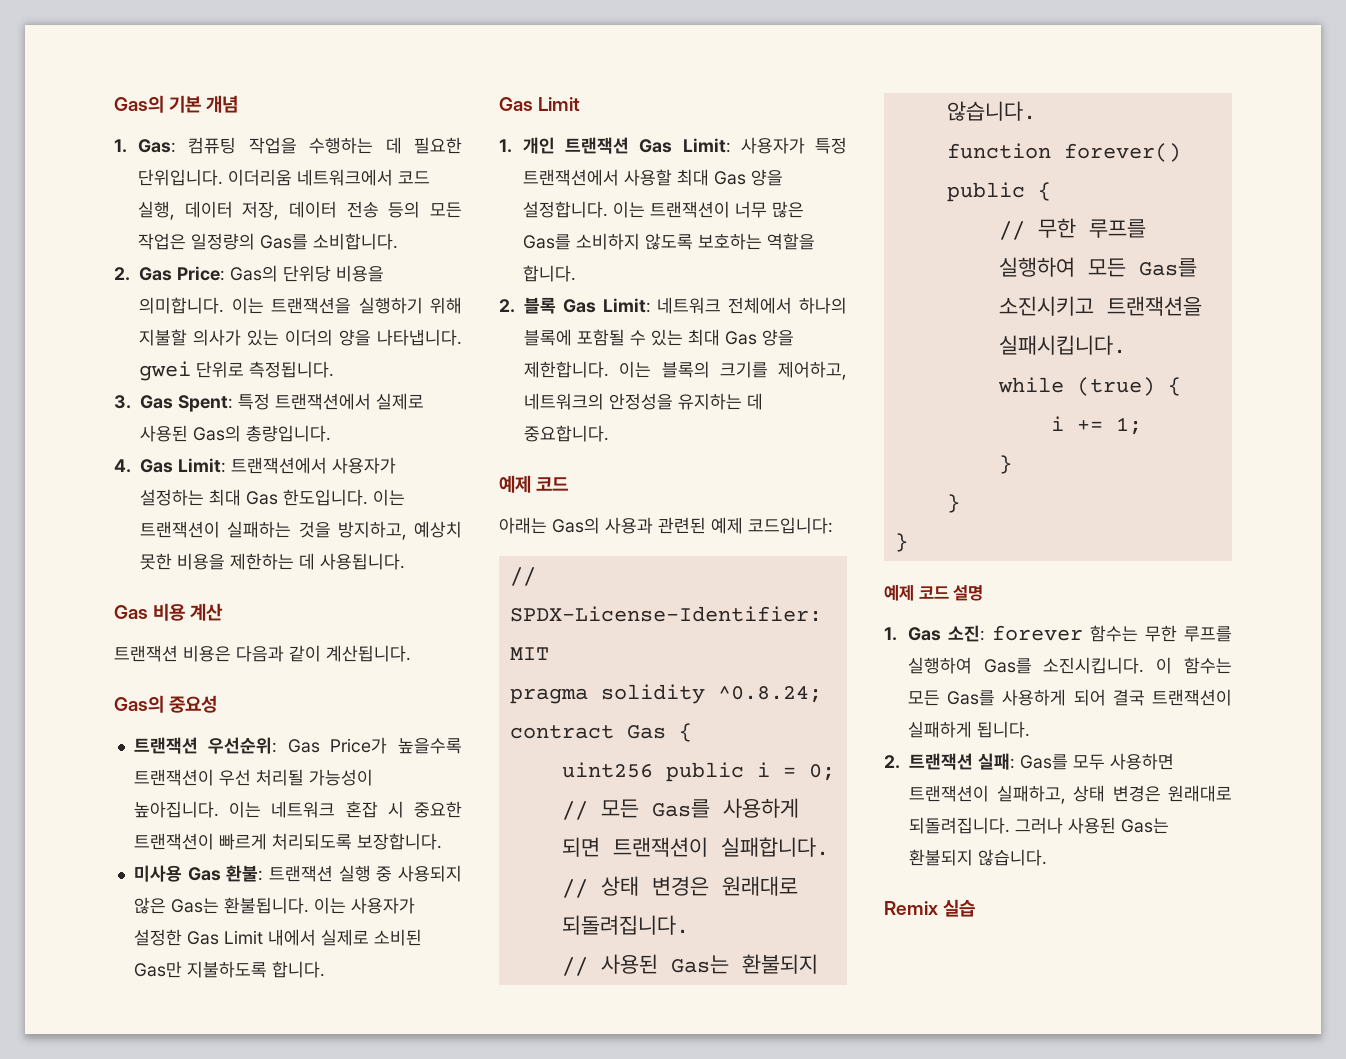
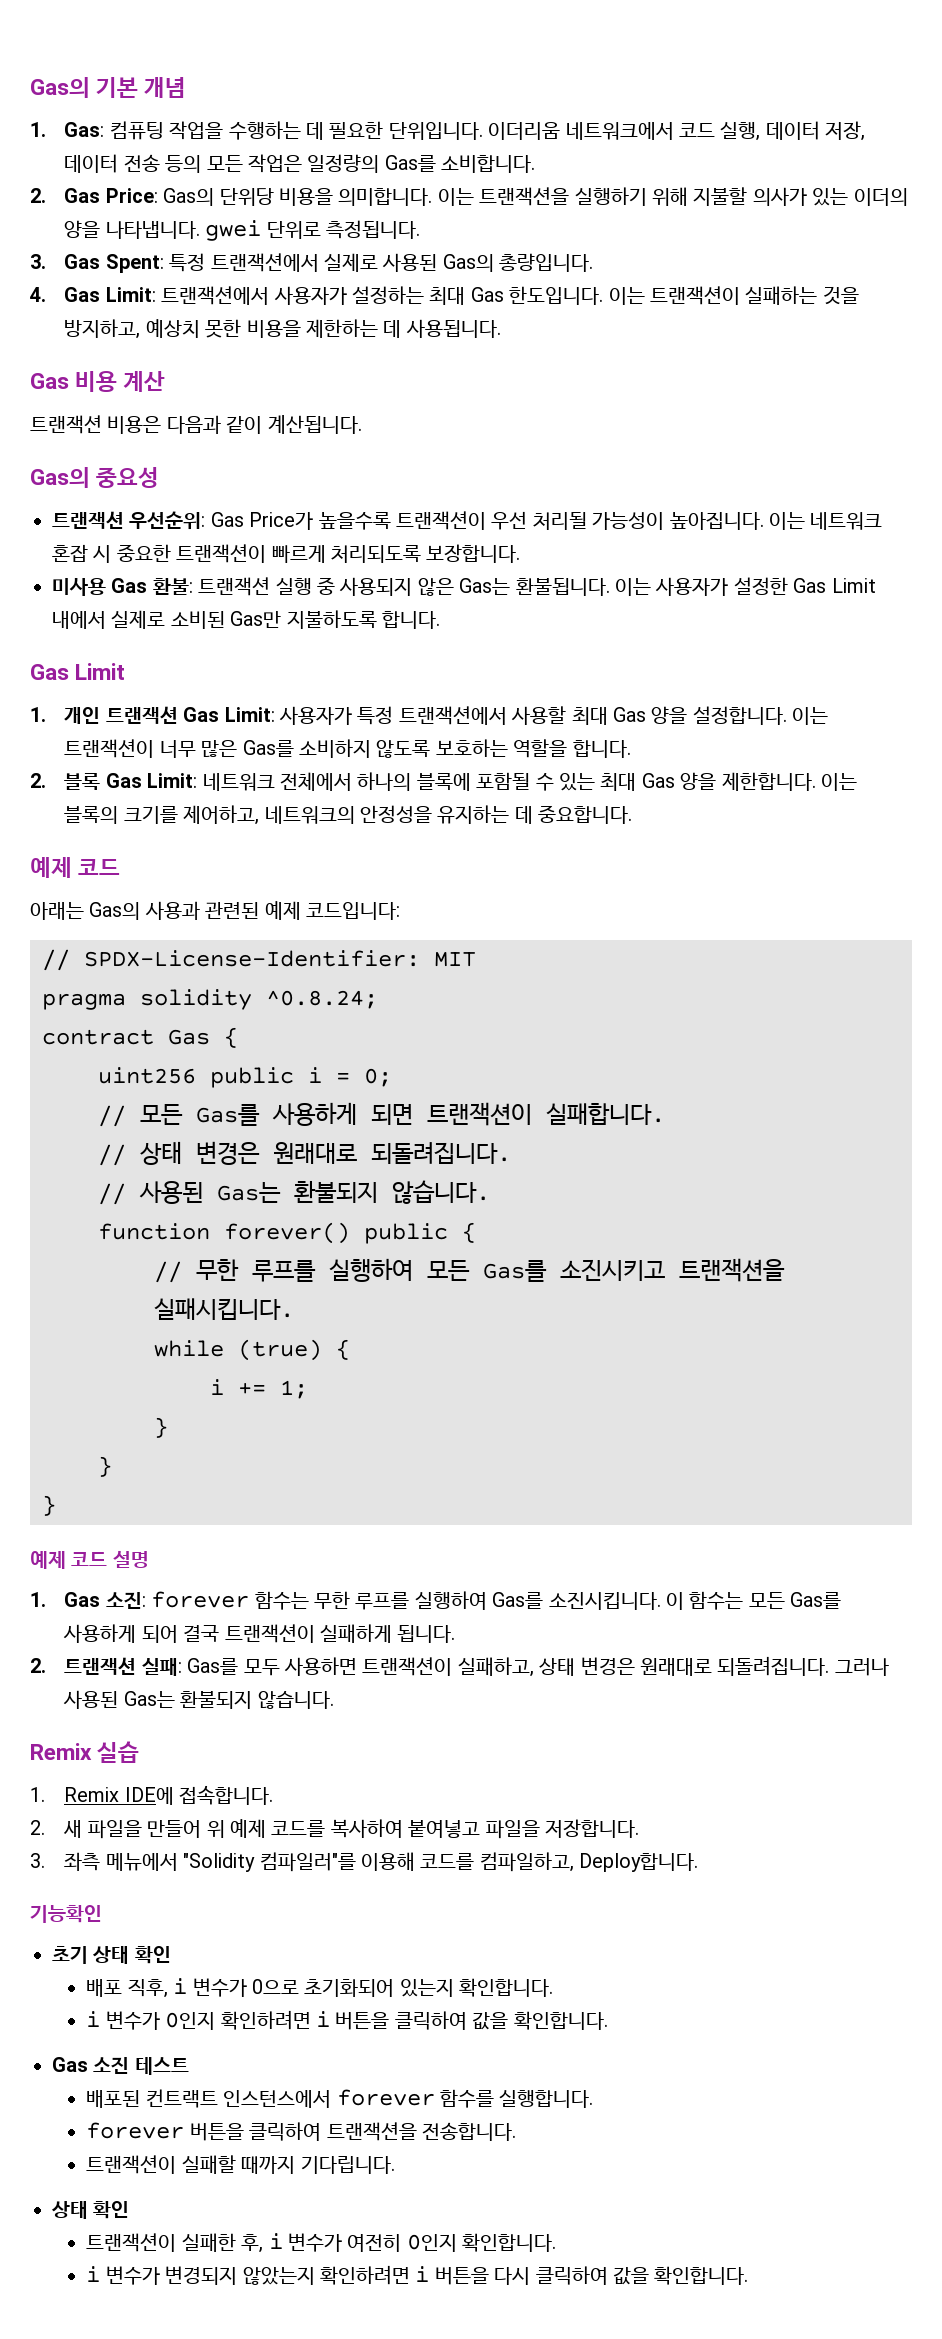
+ 1. Remix IDE에 접속합니다.
+ 2. 새 파일을 만들어 위 예제 코드를 복사하여 붙여넣고 파일을 저장합니다.
+ 3. 좌측 메뉴에서 "Solidity 컴파일러"를 이용해 코드를 컴파일하고, Deploy합니다.
+ 기능확인
+ 초기 상태 확인
+ 배포 직후, i 변수가 0으로 초기화되어 있는지 확인합니다.
+ i 변수가 0인지 확인하려면 i 버튼을 클릭하여 값을 확인합니다.
+ Gas 소진 테스트
+ 배포된 컨트랙트 인스턴스에서 forever 함수를 실행합니다.
+ forever 버튼을 클릭하여 트랜잭션을 전송합니다.
+ 트랜잭션이 실패할 때까지 기다립니다.
+ 상태 확인
+ 트랜잭션이 실패한 후, i 변수가 여전히 0인지 확인합니다.
+ i 변수가 변경되지 않았는지 확인하려면 i 버튼을 다시 클릭하여 값을 확인합니다.

